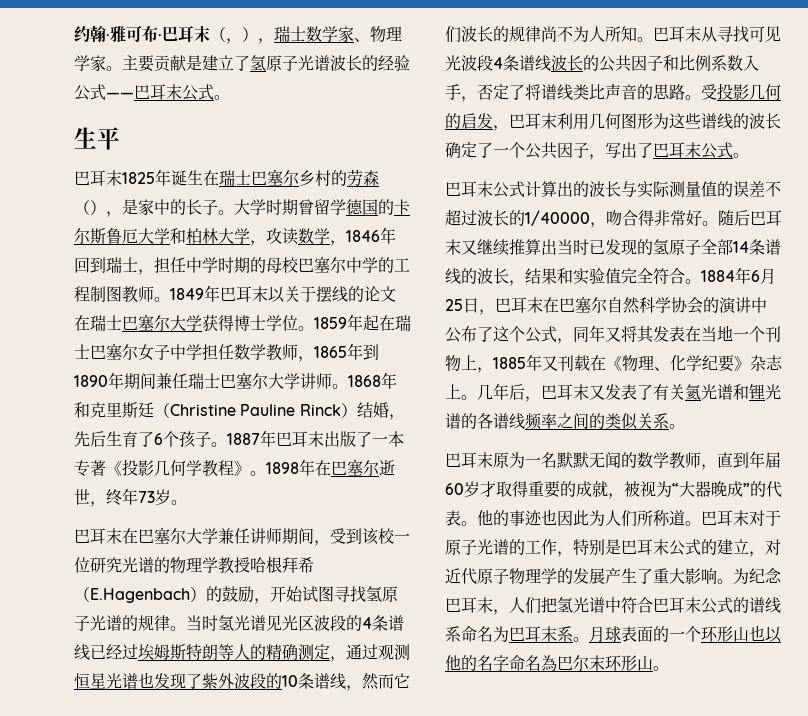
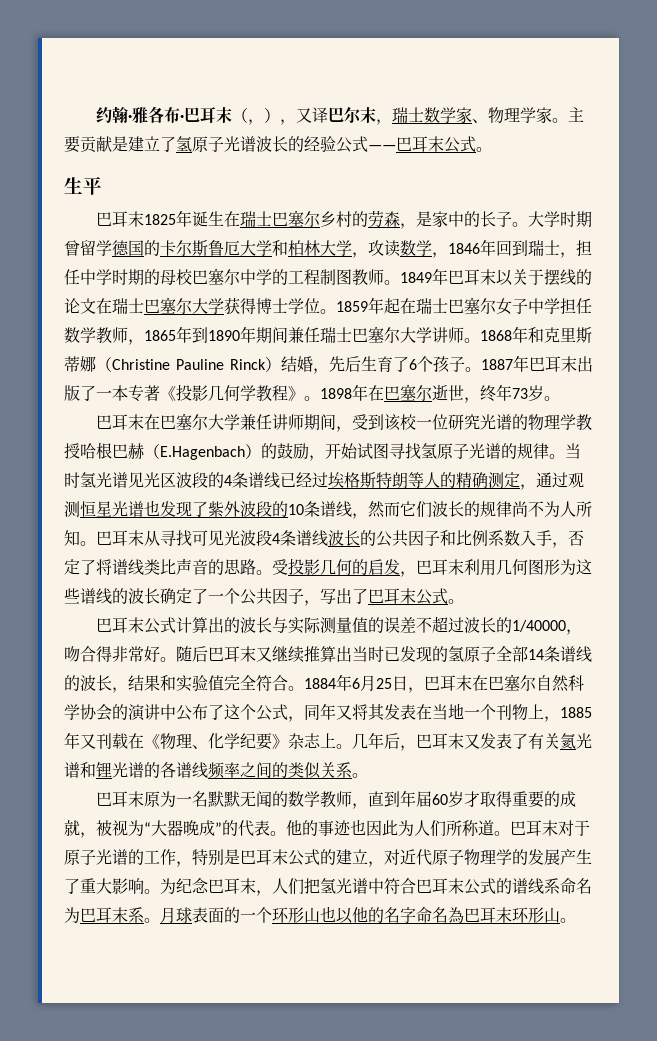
- 约翰·雅可布·巴耳末（，），瑞士数学家、物理学家。
+ 约翰·雅各布·巴耳末（，），又译巴尔末，瑞士数学家、物理学家。
- 巴耳末1825年诞生在瑞士巴塞尔乡村的劳森（），是家中的长子。
+ 巴耳末1825年诞生在瑞士巴塞尔乡村的劳森，是家中的长子。
- 1868年和克里斯廷（Christine Pauline Rinck）结婚，先后生育了6个孩子。
+ 1868年和克里斯蒂娜（Christine Pauline Rinck）结婚，先后生育了6个孩子。
- 巴耳末在巴塞尔大学兼任讲师期间，受到该校一位研究光谱的物理学教授哈根拜希（E.Hagenbach）的鼓励，开始试图寻找氢原子光谱的规律。
+ 巴耳末在巴塞尔大学兼任讲师期间，受到该校一位研究光谱的物理学教授哈根巴赫（E.Hagenbach）的鼓励，开始试图寻找氢原子光谱的规律。
- 当时氢光谱见光区波段的4条谱线已经过埃姆斯特朗等人的精确测定，通过观测恒星光谱也发现了紫外波段的10条谱线，然而它们波长的规律尚不为人所知。
+ 当时氢光谱见光区波段的4条谱线已经过埃格斯特朗等人的精确测定，通过观测恒星光谱也发现了紫外波段的10条谱线，然而它们波长的规律尚不为人所知。
- 月球表面的一个环形山也以他的名字命名為巴尔末环形山。
+ 月球表面的一个环形山也以他的名字命名為巴耳末环形山。

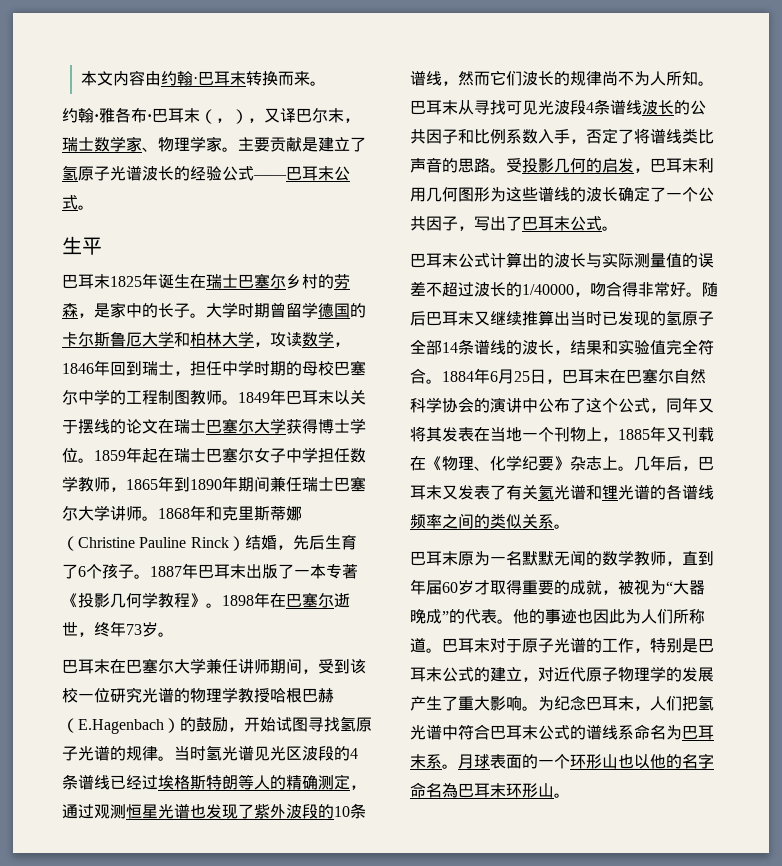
+ 本文内容由约翰·巴耳末转换而来。

